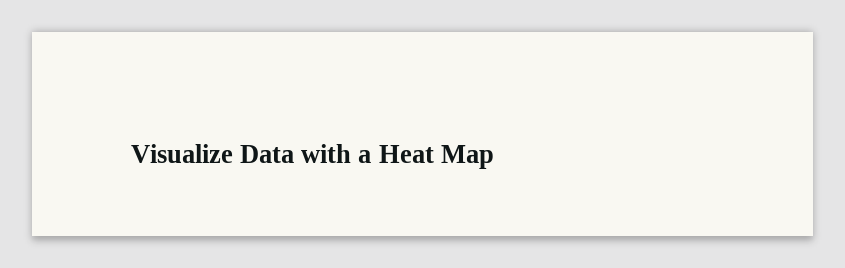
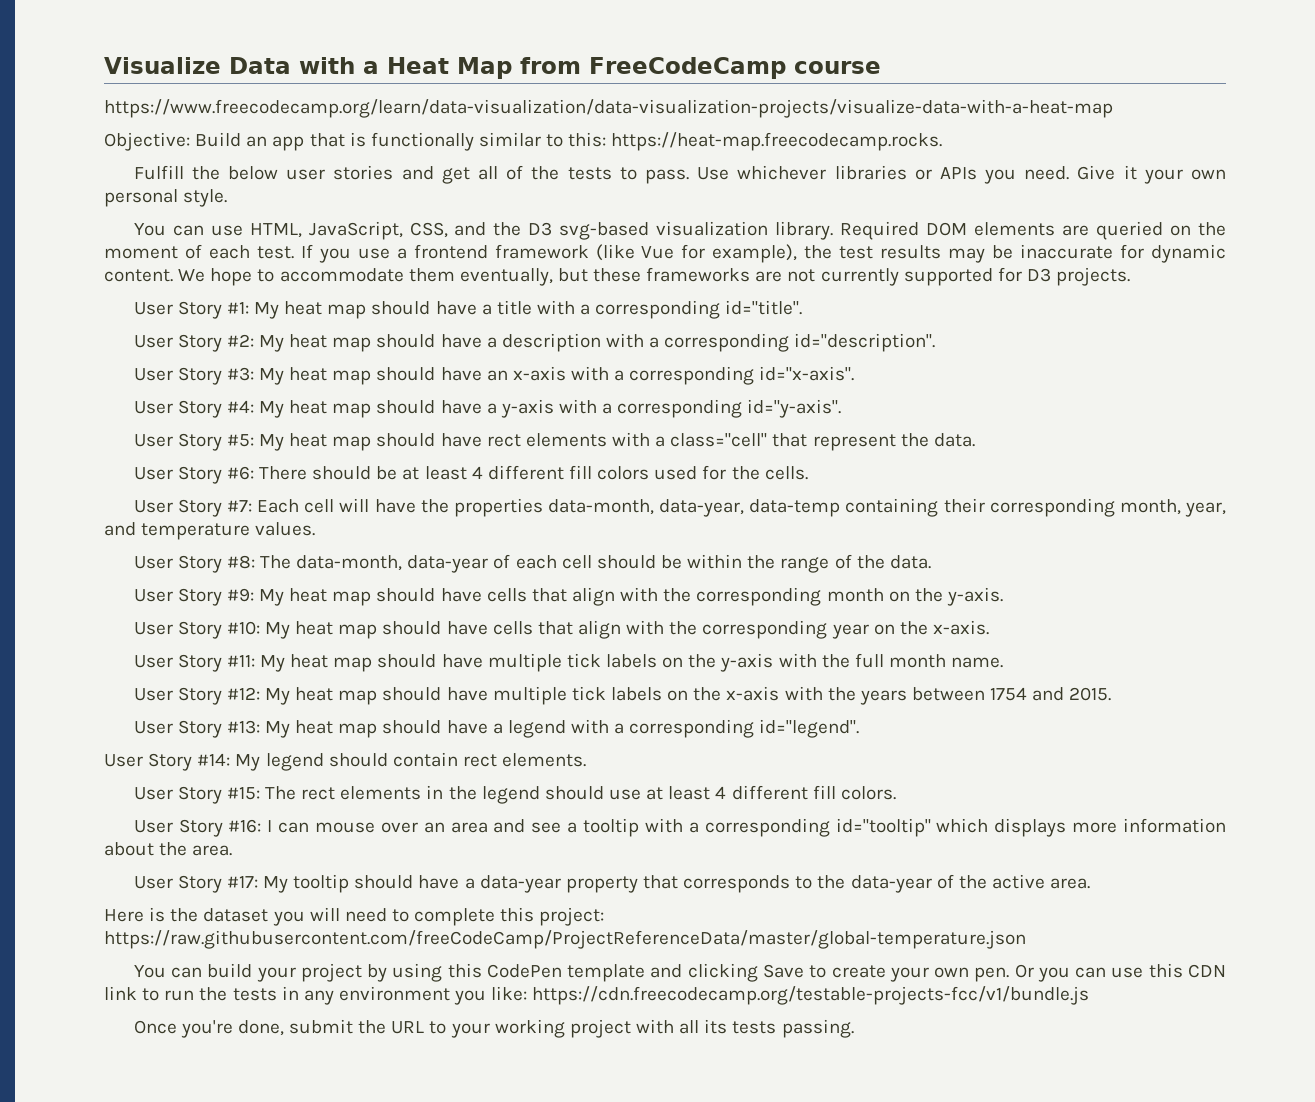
- Visualize Data with a Heat Map
+ Visualize Data with a Heat Map from FreeCodeCamp course
+ https://www.freecodecamp.org/learn/data-visualization/data-visualization-projects/visualize-data-with-a-heat-map
+ Objective: Build an app that is functionally similar to this: https://heat-map.freecodecamp.rocks.
+ Fulfill the below user stories and get all of the tests to pass. Use whichever libraries or APIs you need. Give it your own personal style.
+ You can use HTML, JavaScript, CSS, and the D3 svg-based visualization library. Required DOM elements are queried on the moment of each test. If you use a frontend framework (like Vue for example), the test results may be inaccurate for dynamic content. We hope to accommodate them eventually, but these frameworks are not currently supported for D3 projects.
+ User Story #1: My heat map should have a title with a corresponding id="title".
+ User Story #2: My heat map should have a description with a corresponding id="description".
+ User Story #3: My heat map should have an x-axis with a corresponding id="x-axis".
+ User Story #4: My heat map should have a y-axis with a corresponding id="y-axis".
+ User Story #5: My heat map should have rect elements with a class="cell" that represent the data.
+ User Story #6: There should be at least 4 different fill colors used for the cells.
+ User Story #7: Each cell will have the properties data-month, data-year, data-temp containing their corresponding month, year, and temperature values.
+ User Story #8: The data-month, data-year of each cell should be within the range of the data.
+ User Story #9: My heat map should have cells that align with the corresponding month on the y-axis.
+ User Story #10: My heat map should have cells that align with the corresponding year on the x-axis.
+ User Story #11: My heat map should have multiple tick labels on the y-axis with the full month name.
+ User Story #12: My heat map should have multiple tick labels on the x-axis with the years between 1754 and 2015.
+ User Story #13: My heat map should have a legend with a corresponding id="legend".
+ User Story #14: My legend should contain rect elements.
+ User Story #15: The rect elements in the legend should use at least 4 different fill colors.
+ User Story #16: I can mouse over an area and see a tooltip with a corresponding id="tooltip" which displays more information about the area.
+ User Story #17: My tooltip should have a data-year property that corresponds to the data-year of the active area.
+ Here is the dataset you will need to complete this project: https://raw.githubusercontent.com/freeCodeCamp/ProjectReferenceData/master/global-temperature.json
+ You can build your project by using this CodePen template and clicking Save to create your own pen. Or you can use this CDN link to run the tests in any environment you like: https://cdn.freecodecamp.org/testable-projects-fcc/v1/bundle.js
+ Once you're done, submit the URL to your working project with all its tests passing.

